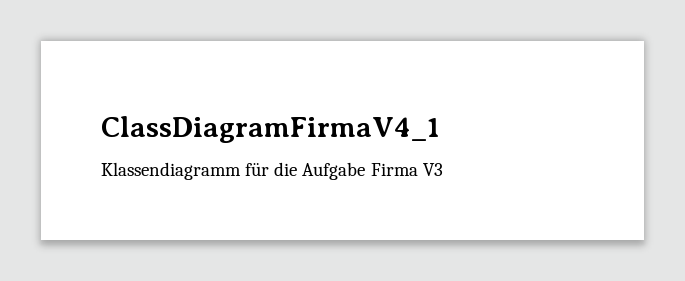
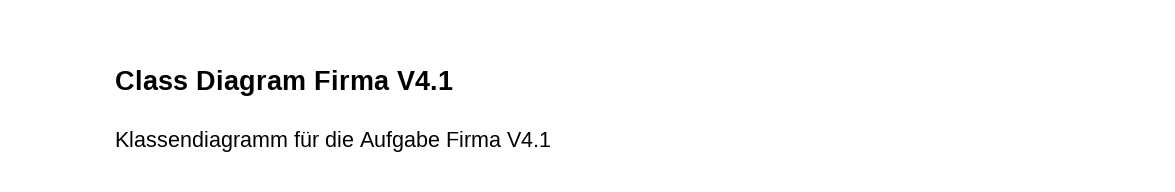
- ClassDiagramFirmaV4_1
+ Class Diagram Firma V4.1
- Klassendiagramm für die Aufgabe Firma V3
+ Klassendiagramm für die Aufgabe Firma V4.1

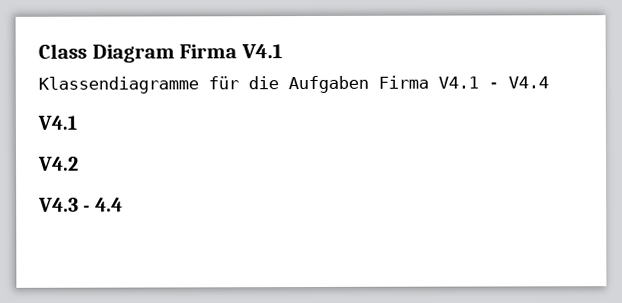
- Klassendiagramm für die Aufgabe Firma V4.1
+ Klassendiagramme für die Aufgaben Firma V4.1 - V4.4
+ V4.1
+ V4.2
+ V4.3 - 4.4

